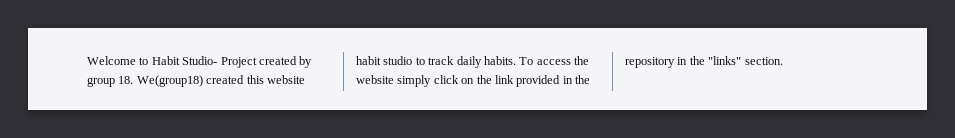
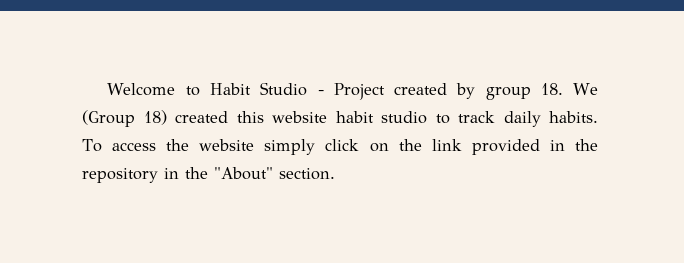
- Welcome to Habit Studio- Project created by group 18. We(group18) created this website habit studio to track daily habits.
+ Welcome to Habit Studio - Project created by group 18. We (Group 18) created this website habit studio to track daily habits.
- To access the website simply click on the link provided in the repository in the "links" section.
+ To access the website simply click on the link provided in the repository in the "About" section.

